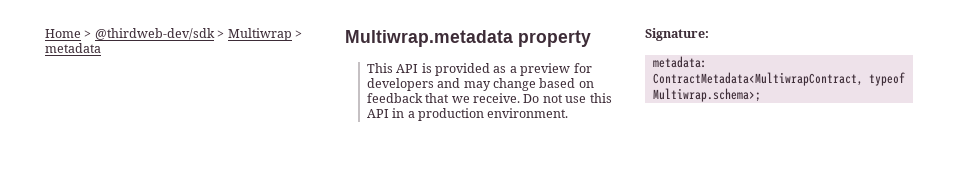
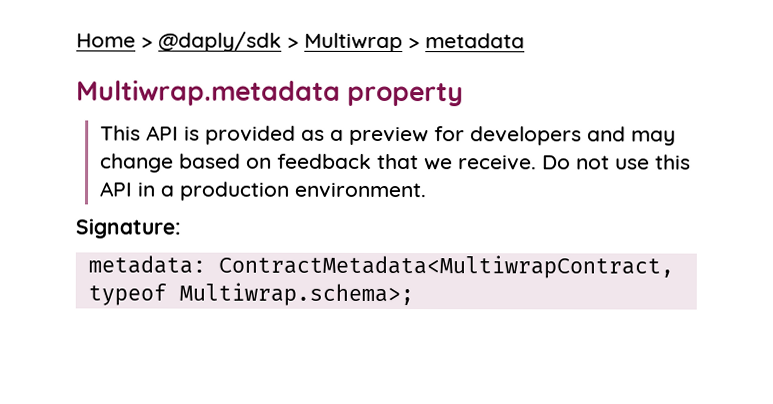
- Home > @thirdweb-dev/sdk > Multiwrap > metadata
+ Home > @daply/sdk > Multiwrap > metadata

